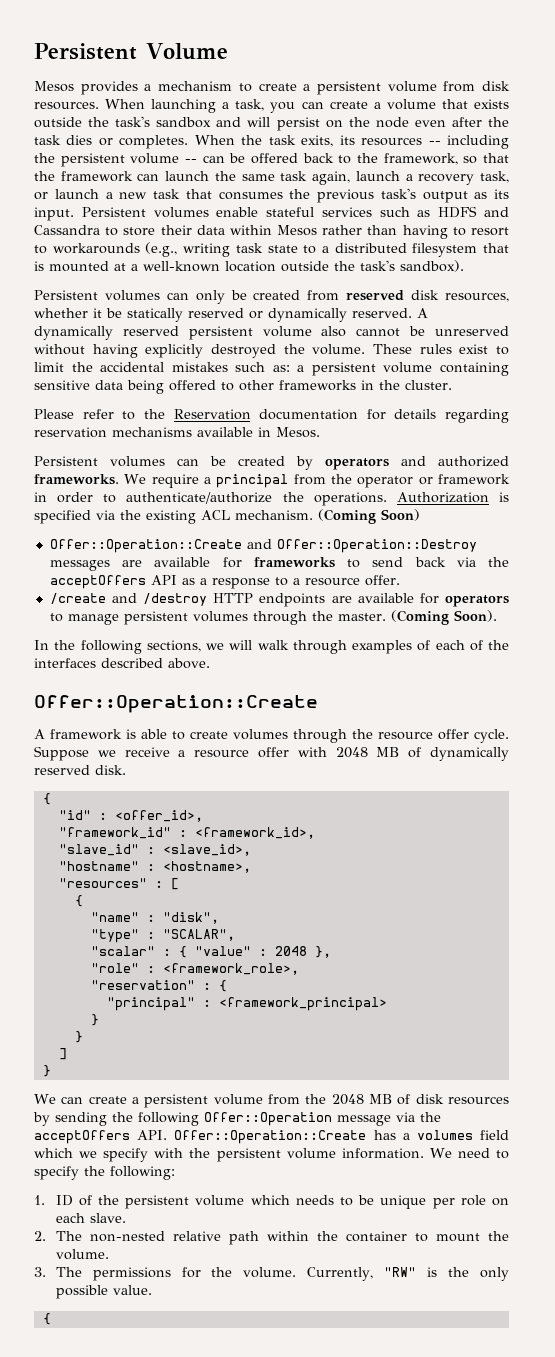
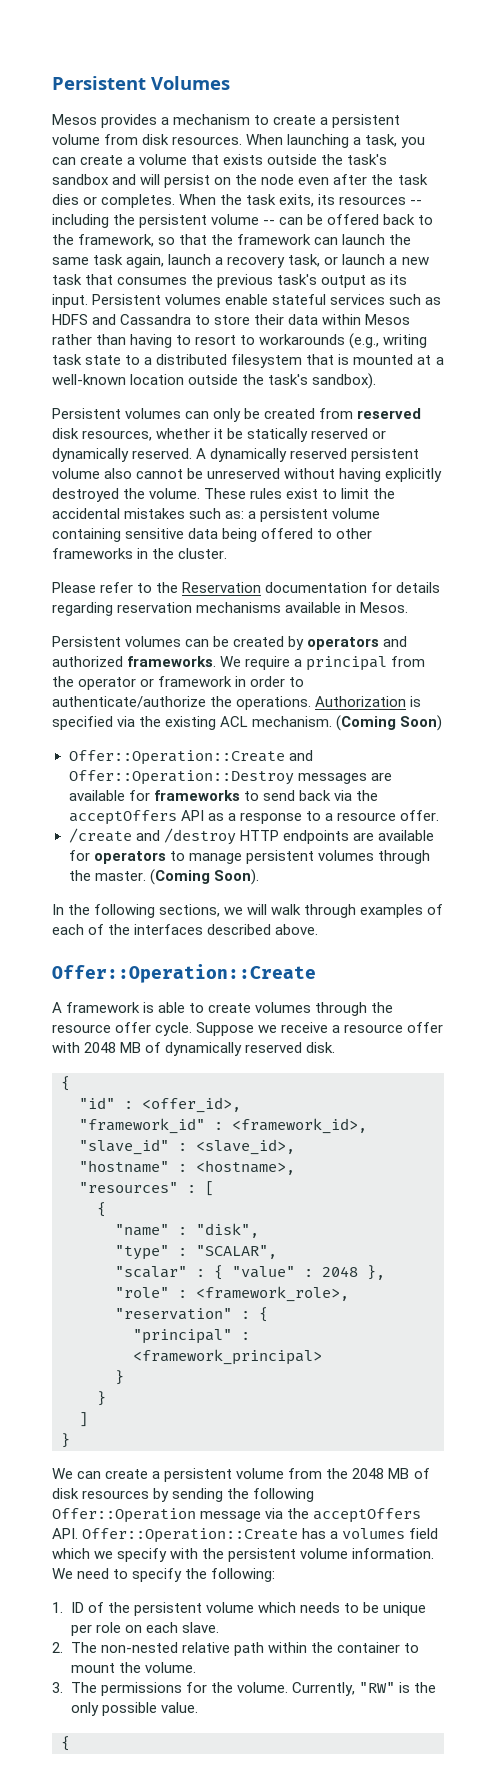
- Persistent Volume
+ Persistent Volumes

